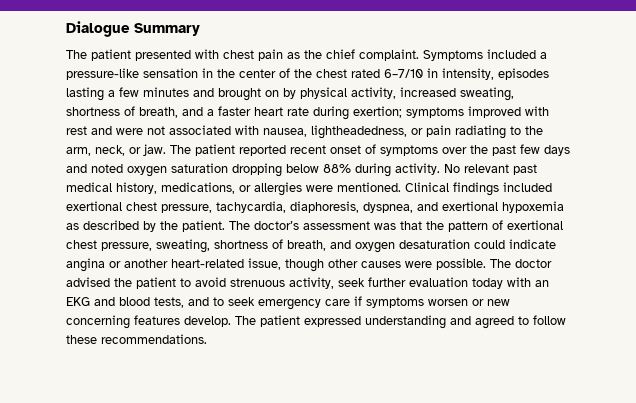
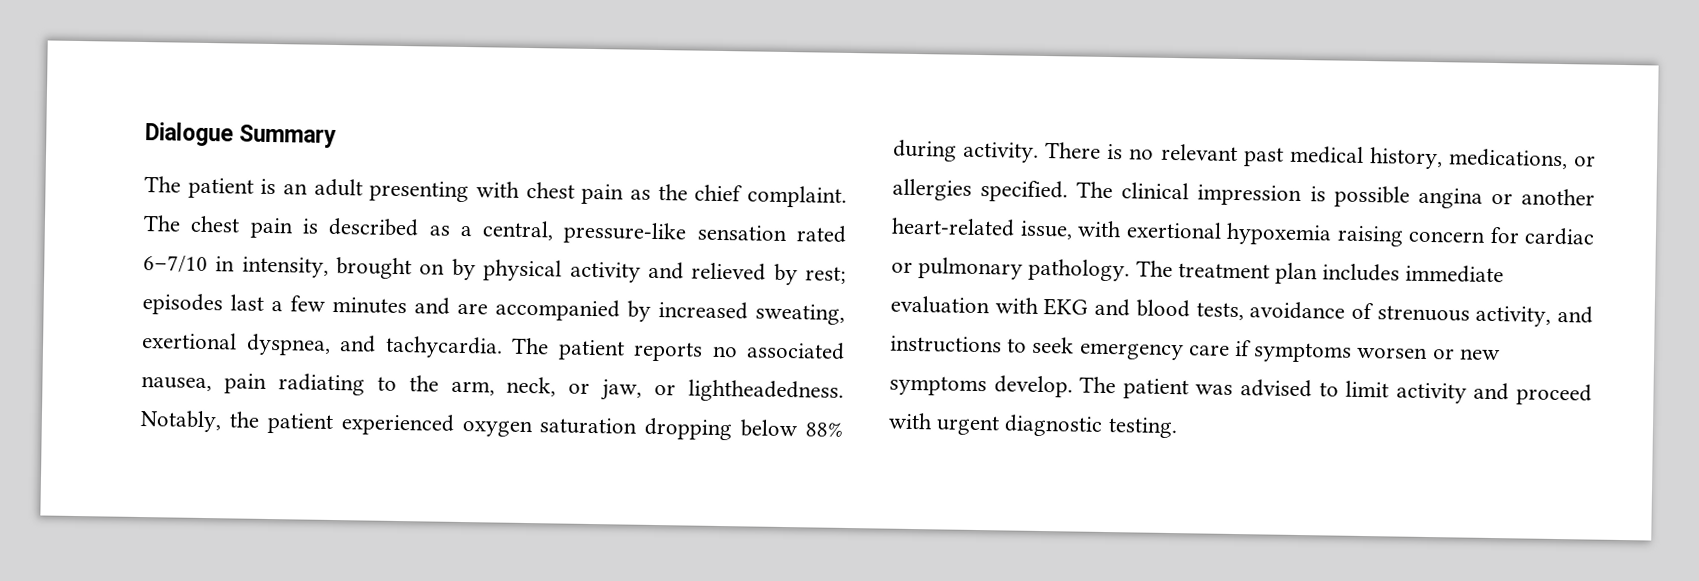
- The patient presented with chest pain as the chief complaint.
+ The patient is an adult presenting with chest pain as the chief complaint.
- Symptoms included a pressure-like sensation in the center of the chest rated 6–7/10 in intensity, episodes lasting a few minutes and brought on by physical activity, increased sweating, shortness of breath, and a faster heart rate during exertion; symptoms improved with rest and were not associated with nausea, lightheadedness, or pain radiating to the arm, neck, or jaw. The patient reported recent onset of symptoms over the past few days and noted oxygen saturation dropping below 88% during activity.
+ The chest pain is described as a central, pressure-like sensation rated 6–7/10 in intensity, brought on by physical activity and relieved by rest; episodes last a few minutes and are accompanied by increased sweating, exertional dyspnea, and tachycardia. The patient reports no associated nausea, pain radiating to the arm, neck, or jaw, or lightheadedness. Notably, the patient experienced oxygen saturation dropping below 88% during activity.
- No relevant past medical history, medications, or allergies were mentioned. Clinical findings included exertional chest pressure, tachycardia, diaphoresis, dyspnea, and exertional hypoxemia as described by the patient. The doctor’s assessment was that the pattern of exertional chest pressure, sweating, shortness of breath, and oxygen desaturation could indicate angina or another heart-related issue, though other causes were possible. The doctor advised the patient to avoid strenuous activity, seek further evaluation today with an EKG and blood tests, and to seek emergency care if symptoms worsen or new concerning features develop.
+ There is no relevant past medical history, medications, or allergies specified. The clinical impression is possible angina or another heart-related issue, with exertional hypoxemia raising concern for cardiac or pulmonary pathology. The treatment plan includes immediate evaluation with EKG and blood tests, avoidance of strenuous activity, and instructions to seek emergency care if symptoms worsen or new symptoms develop.
- The patient expressed understanding and agreed to follow these recommendations.
+ The patient was advised to limit activity and proceed with urgent diagnostic testing.

